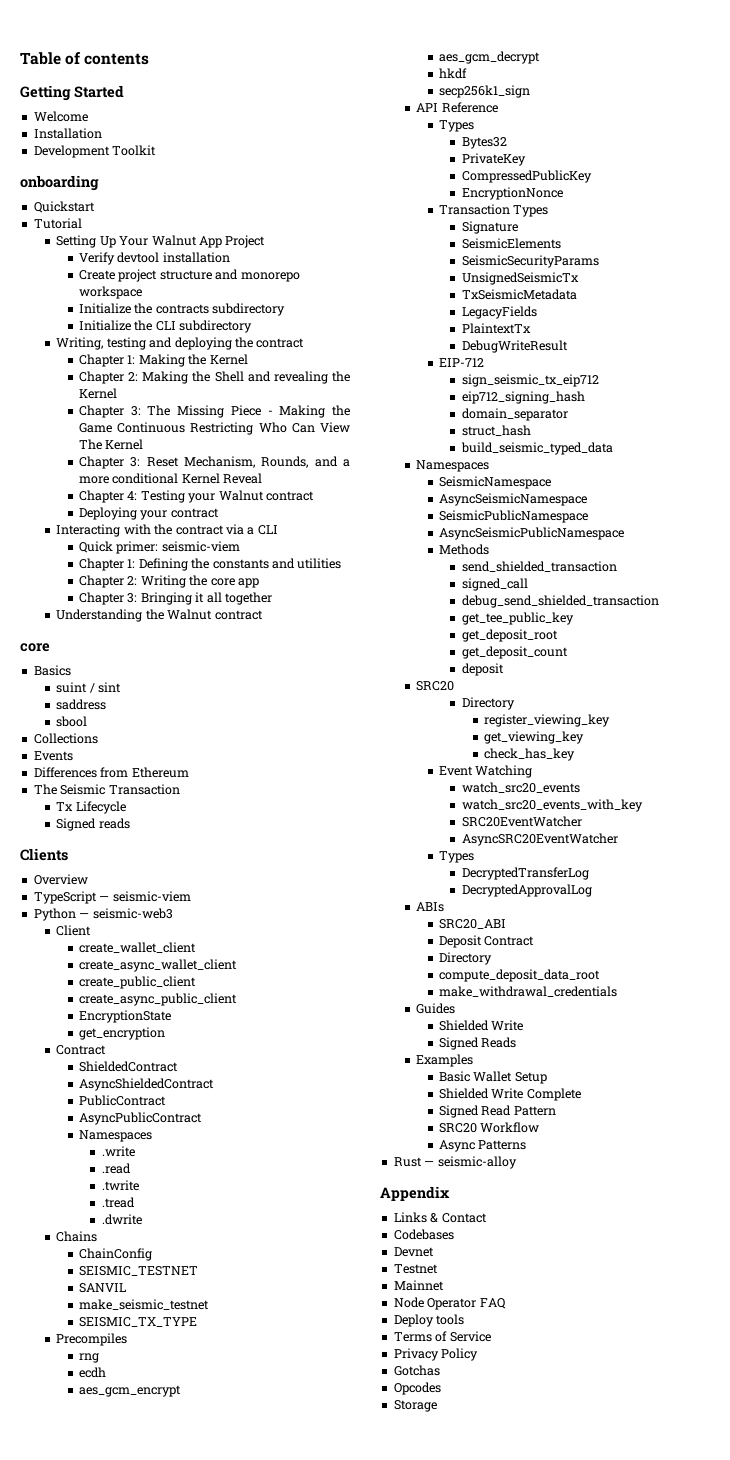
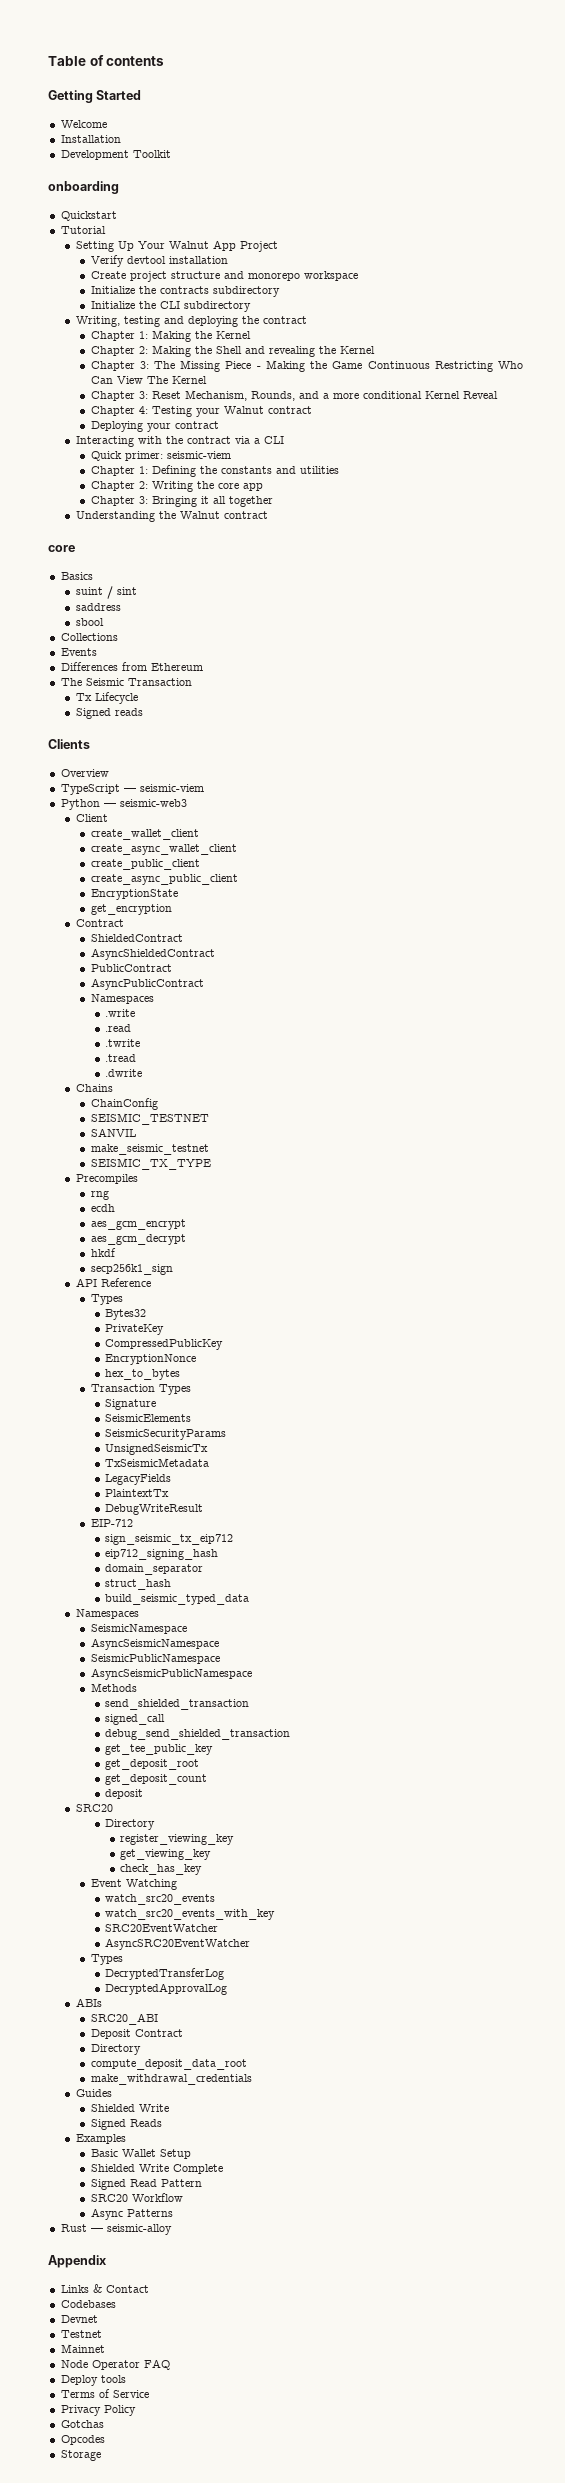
+ hex_to_bytes

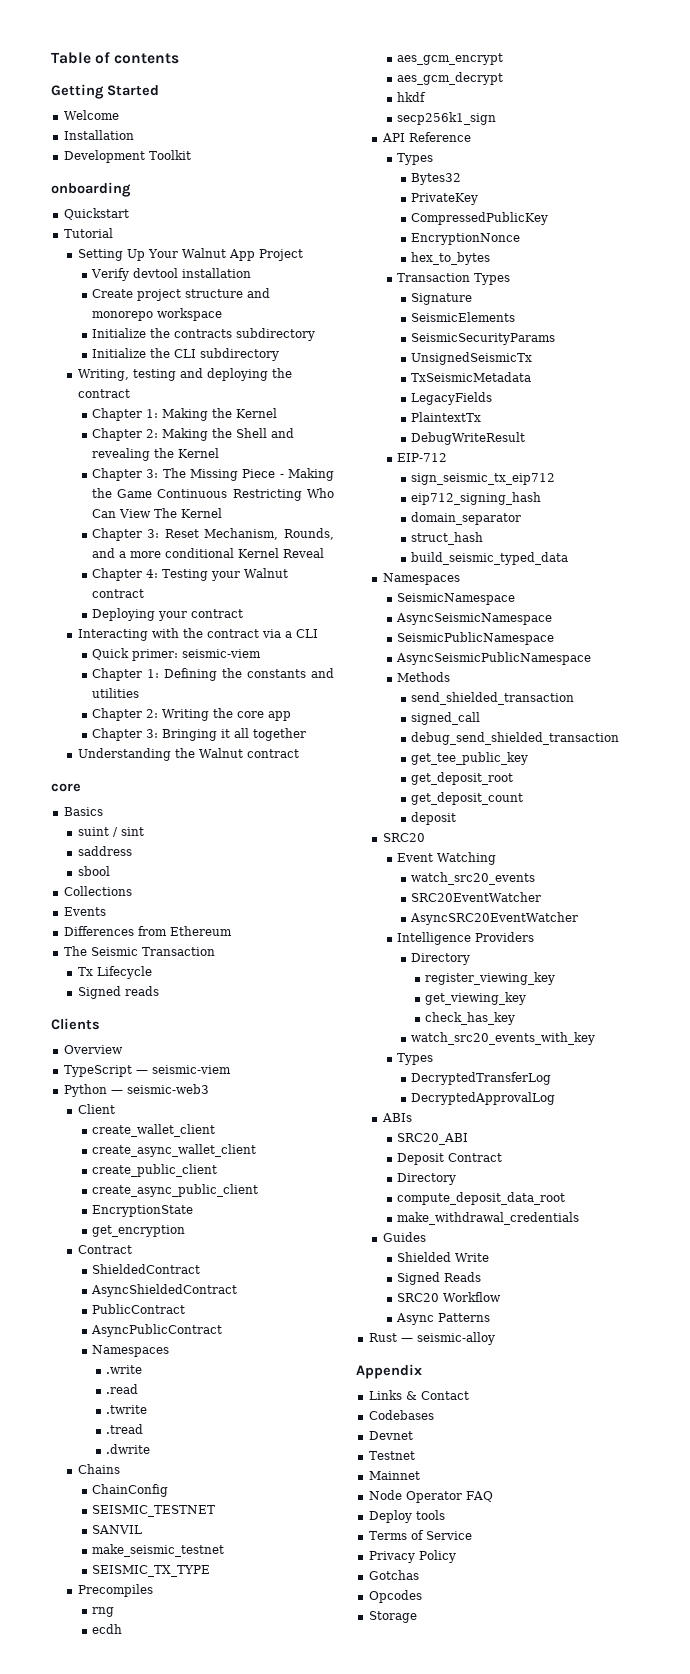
+ Event Watching
+ watch_src20_events
+ SRC20EventWatcher
+ AsyncSRC20EventWatcher
+ Intelligence Providers
- Event Watching
- watch_src20_events
- SRC20EventWatcher
- AsyncSRC20EventWatcher
- Examples
- Basic Wallet Setup
- Shielded Write Complete
- Signed Read Pattern

